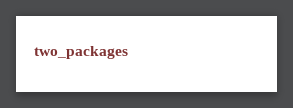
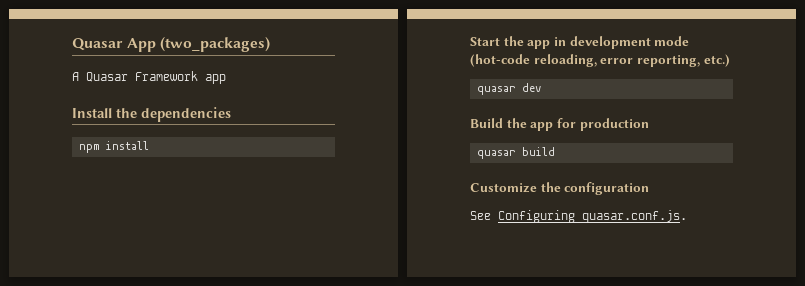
- two_packages
+ Quasar App (two_packages)
+ A Quasar Framework app
+ Install the dependencies
+ npm install
+ Start the app in development mode (hot-code reloading, error reporting, etc.)
+ quasar dev
+ Build the app for production
+ quasar build
+ Customize the configuration
+ See Configuring quasar.conf.js.

